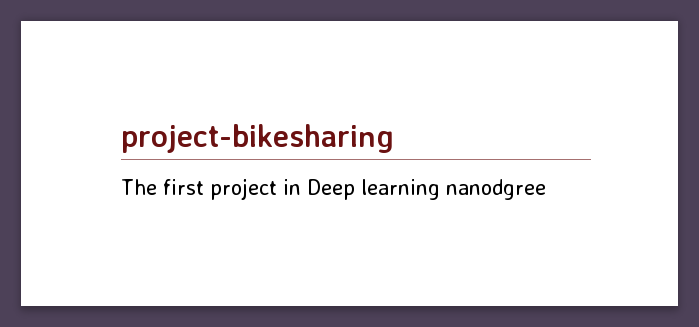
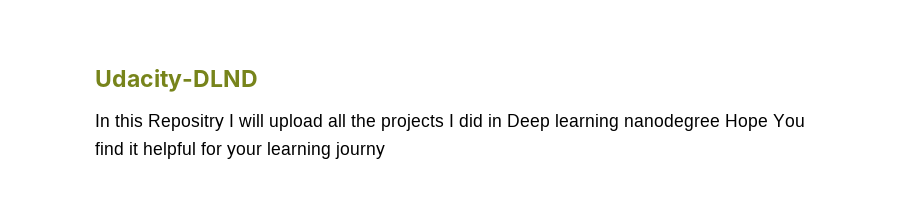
- project-bikesharing
- The first project in Deep learning nanodgree
+ Udacity-DLND
+ In this Repositry I will upload all the projects I did in Deep learning nanodegree Hope You find it helpful for your learning journy

